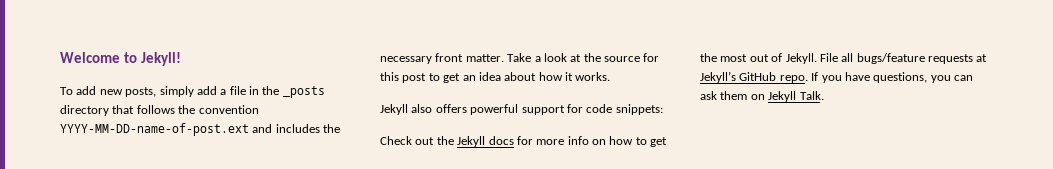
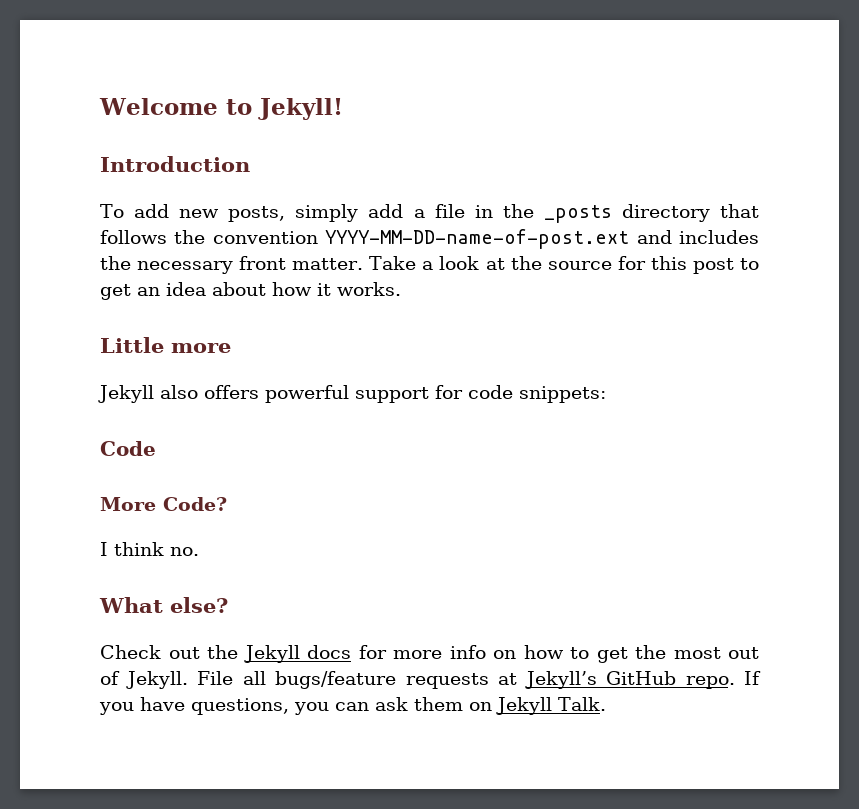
+ Introduction
+ Little more
+ Code
+ More Code?
+ I think no.
+ What else?

